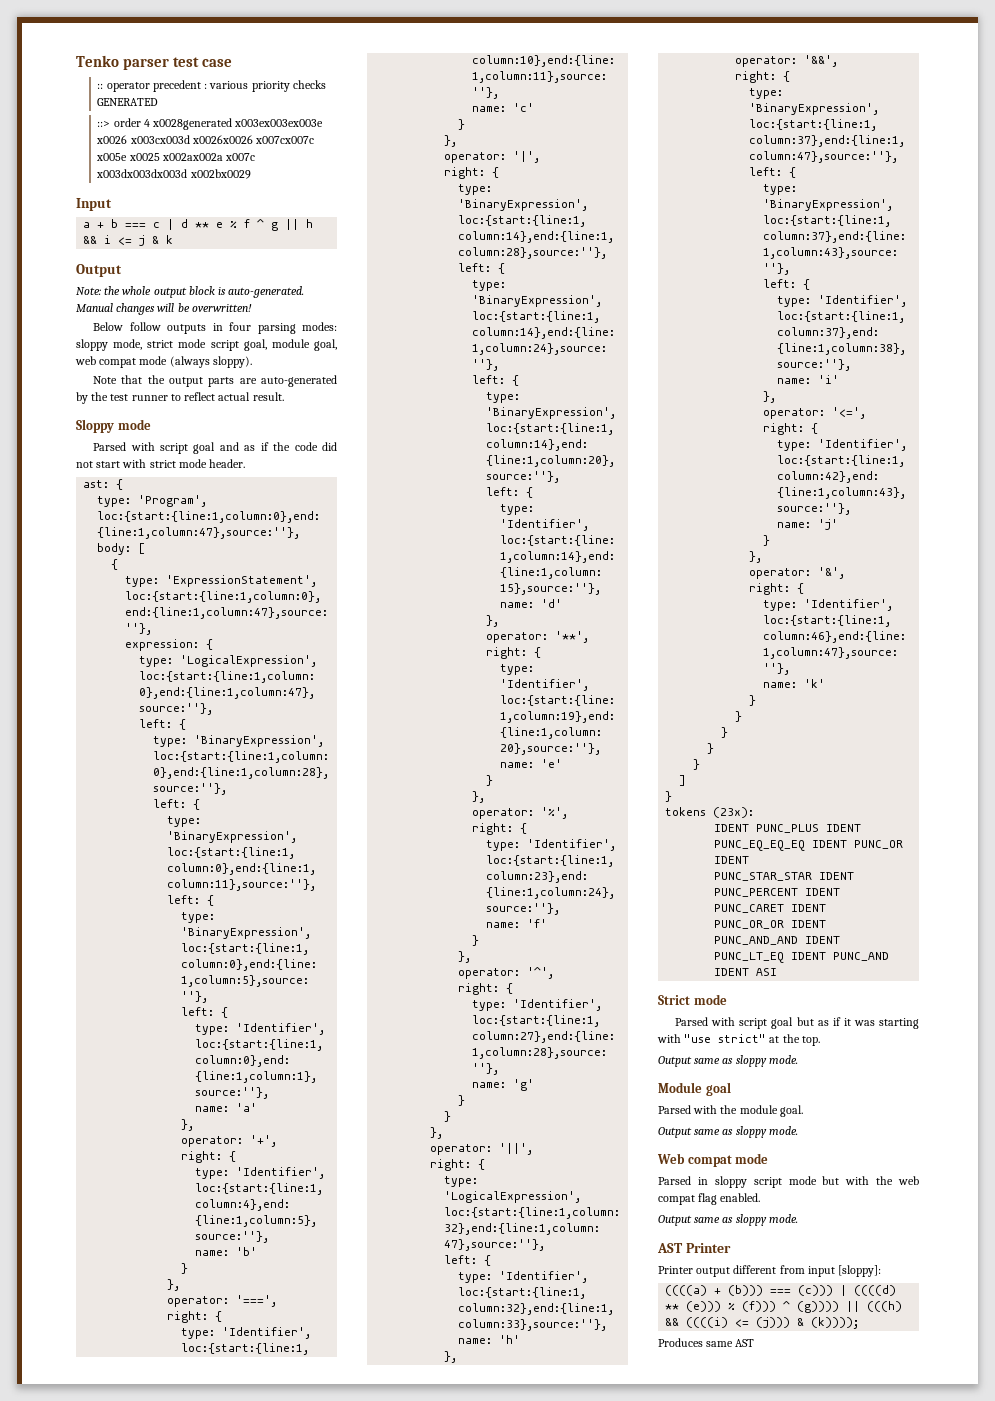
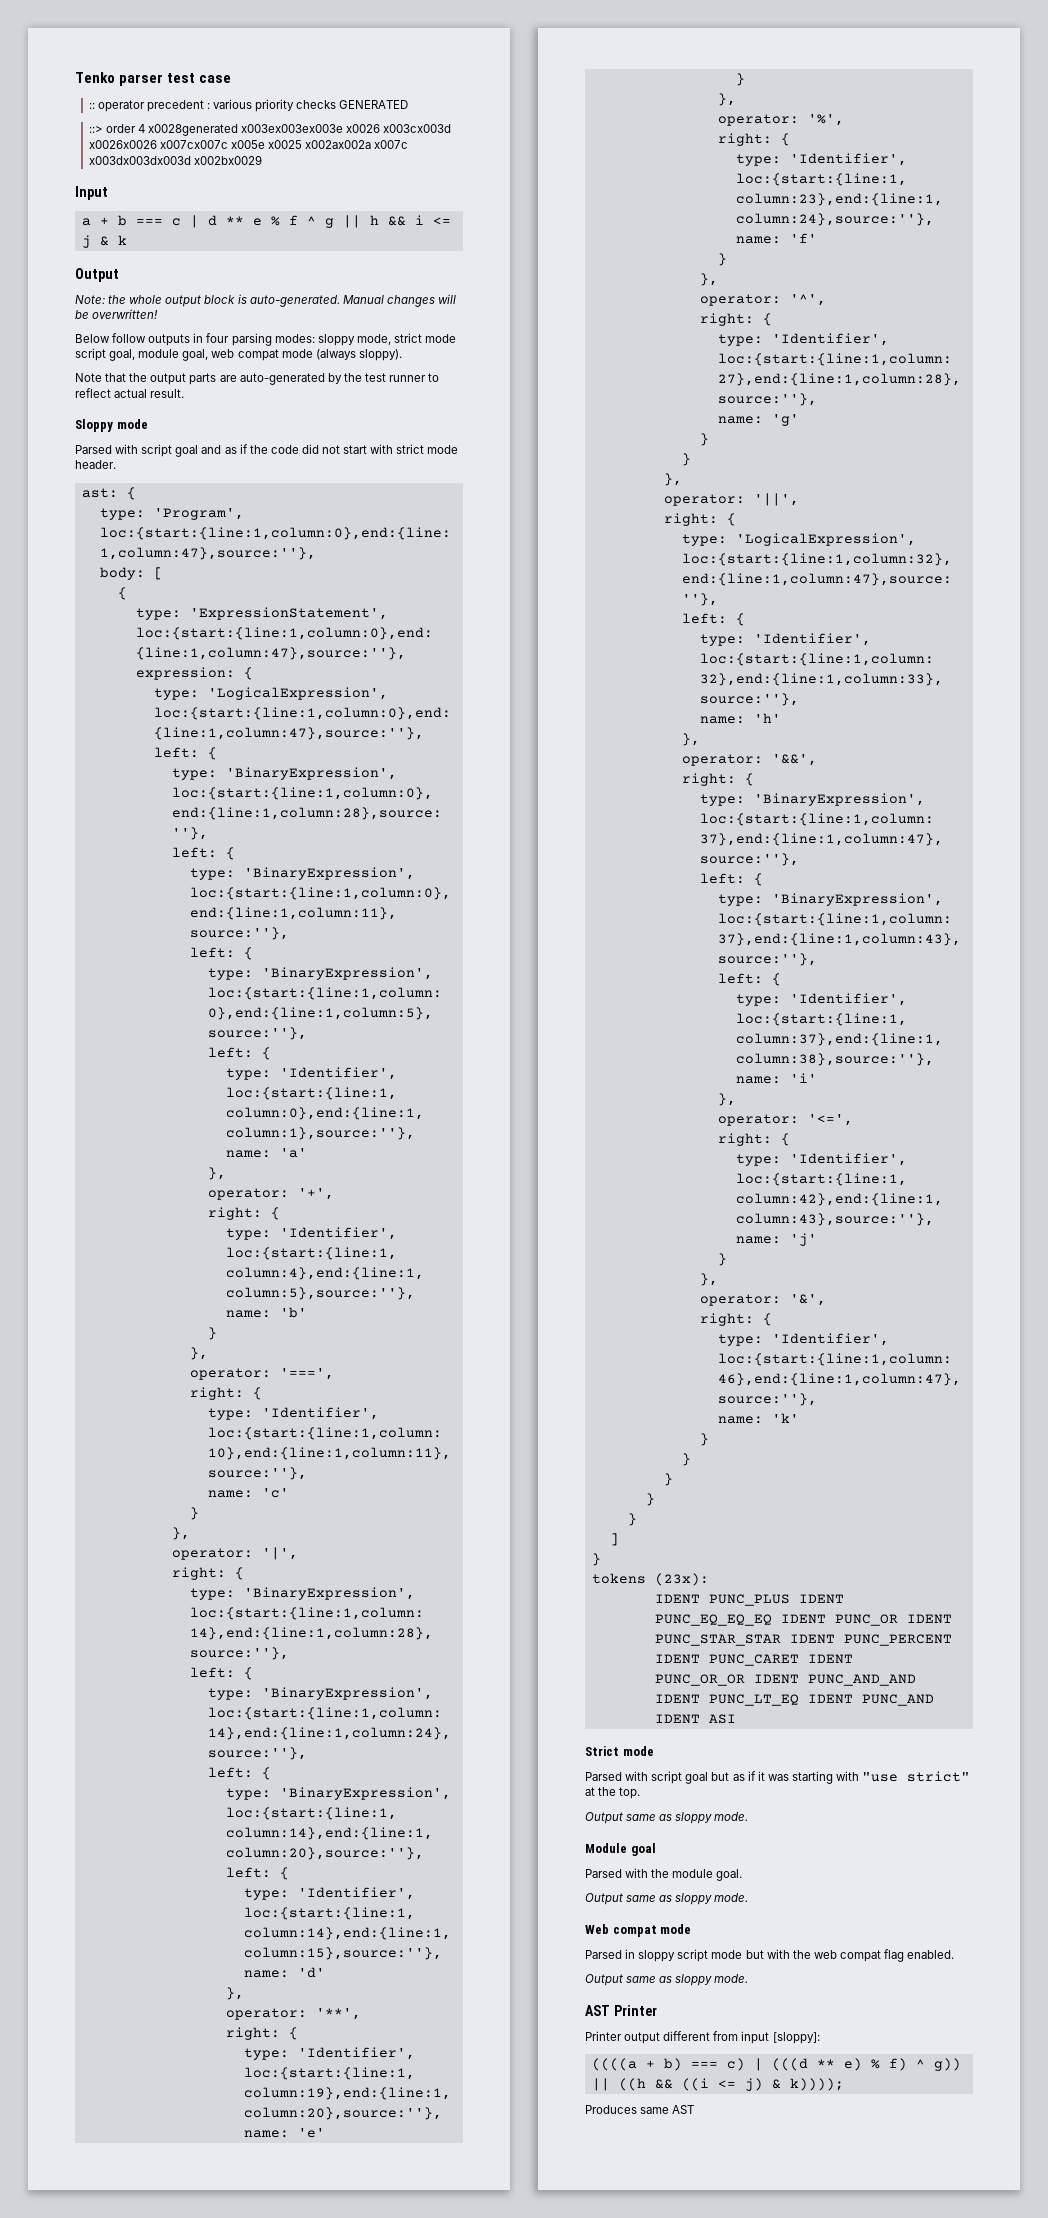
- ((((a) + (b))) === (c))) | ((((d) ** (e))) % (f))) ^ (g)))) || (((h) && ((((i) <= (j))) & (k))));
+ ((((a + b) === c) | (((d ** e) % f) ^ g)) || ((h && ((i <= j) & k))));

